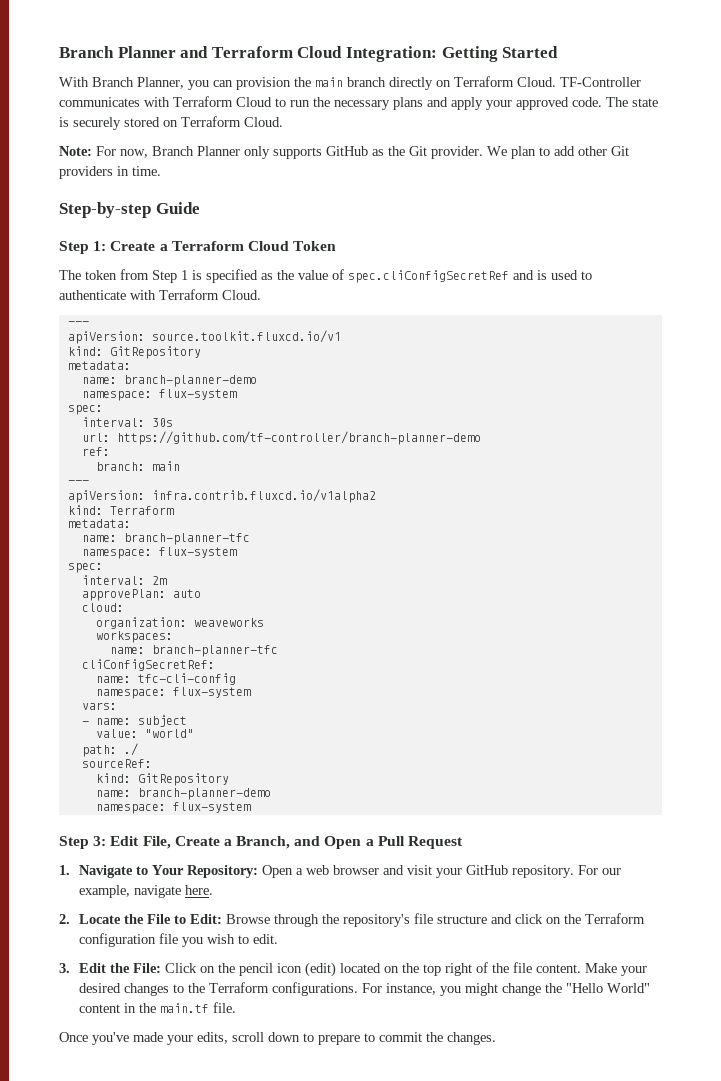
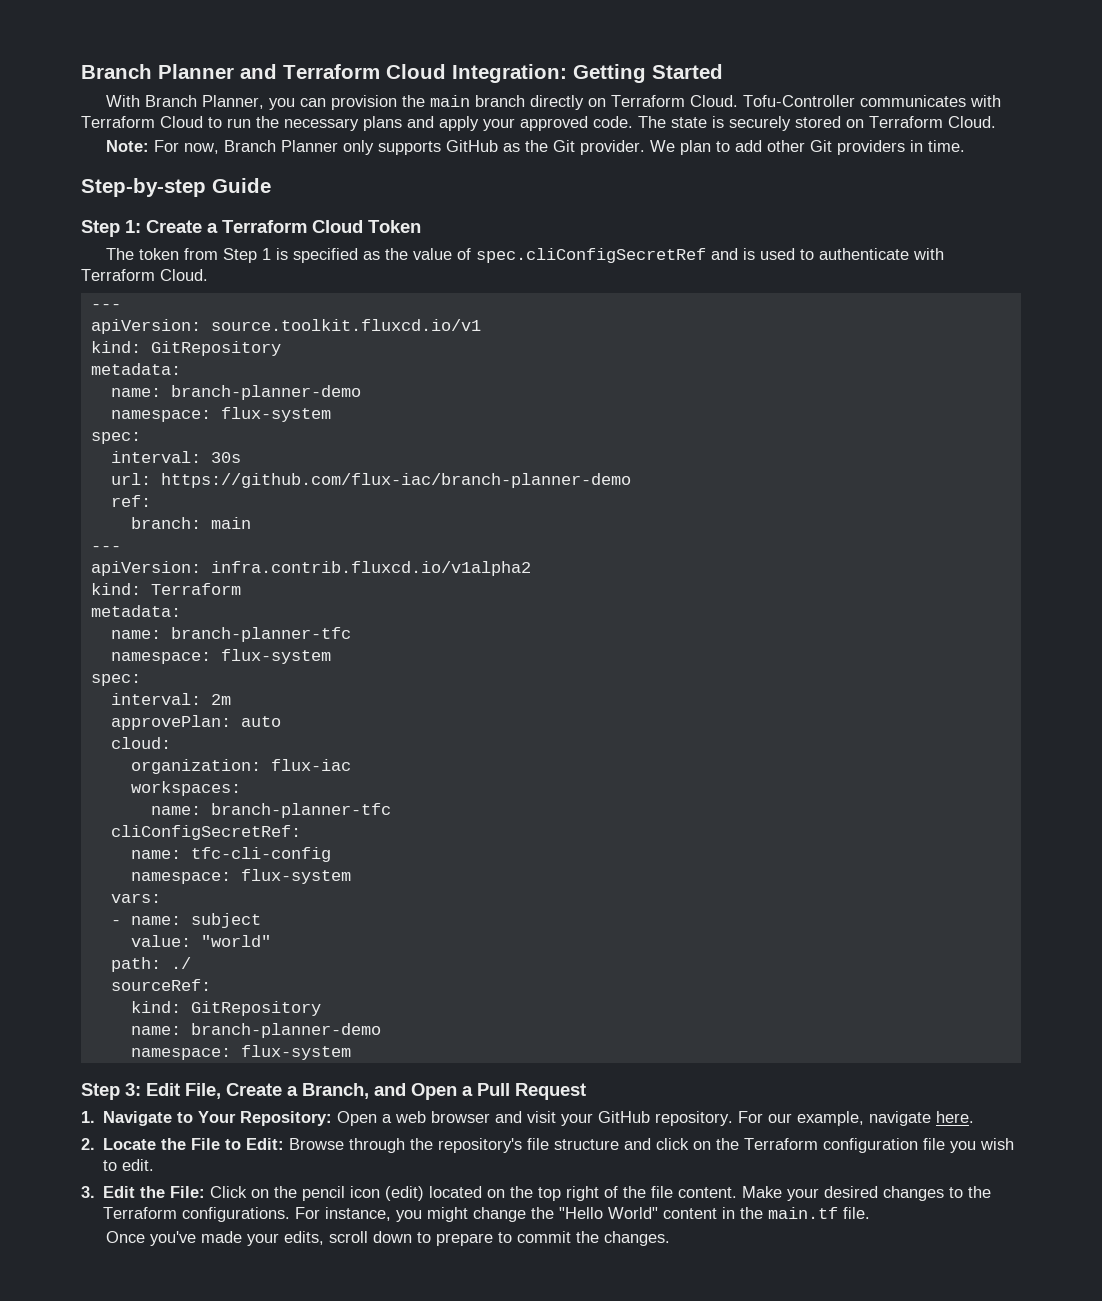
- TF-Controller communicates with Terraform Cloud to run the necessary plans and apply your approved code.
+ Tofu-Controller communicates with Terraform Cloud to run the necessary plans and apply your approved code.
- url: https://github.com/tf-controller/branch-planner-demo
+ url: https://github.com/flux-iac/branch-planner-demo
- organization: weaveworks
+ organization: flux-iac

